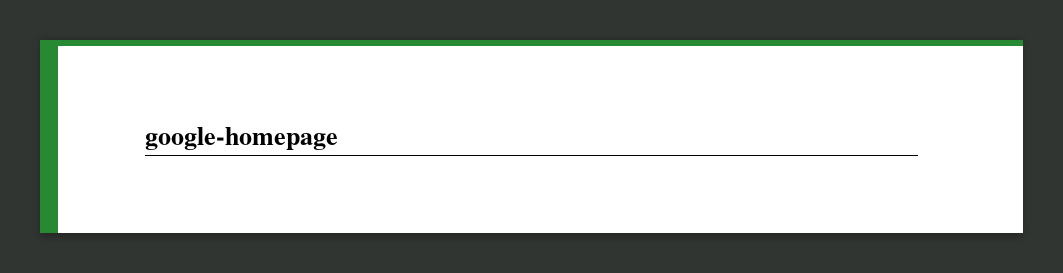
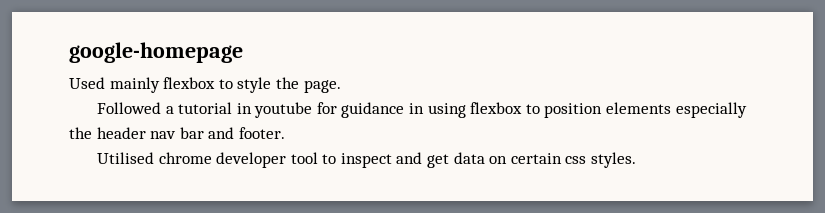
+ Used mainly flexbox to style the page.
+ Followed a tutorial in youtube for guidance in using flexbox to position elements especially the header nav bar and footer.
+ Utilised chrome developer tool to inspect and get data on certain css styles.

